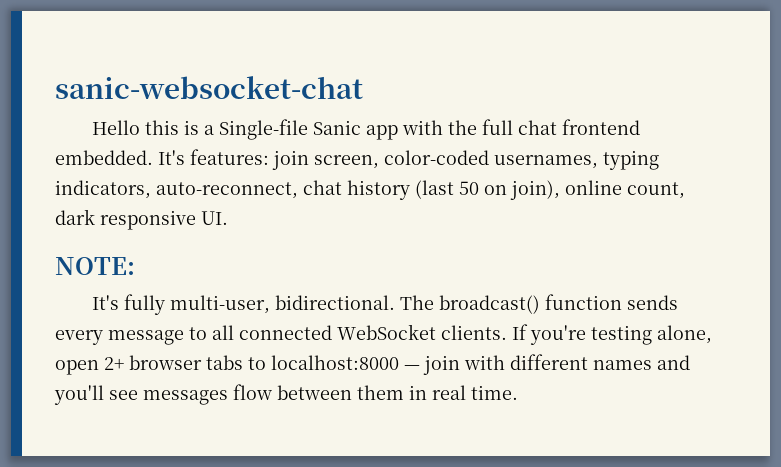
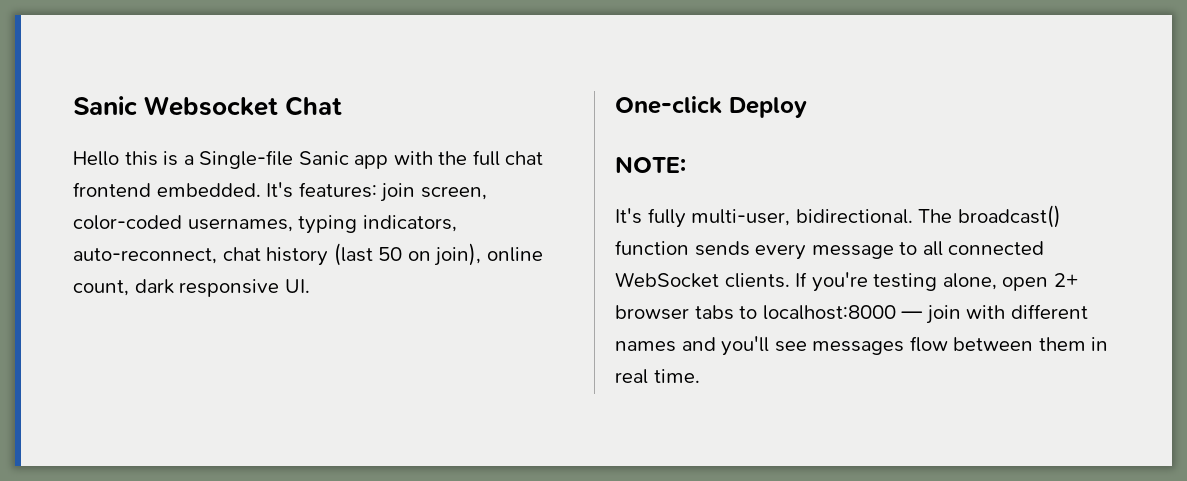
- sanic-websocket-chat
+ Sanic Websocket Chat
+ One-click Deploy

